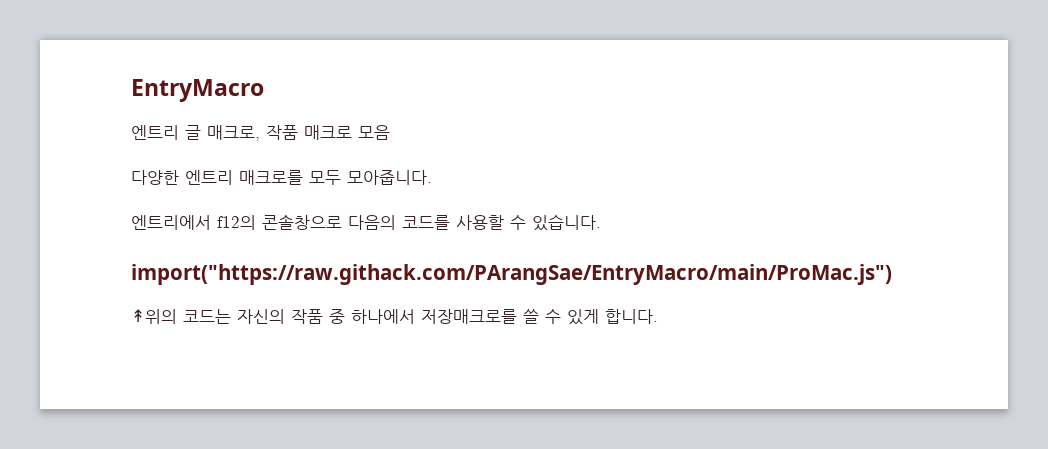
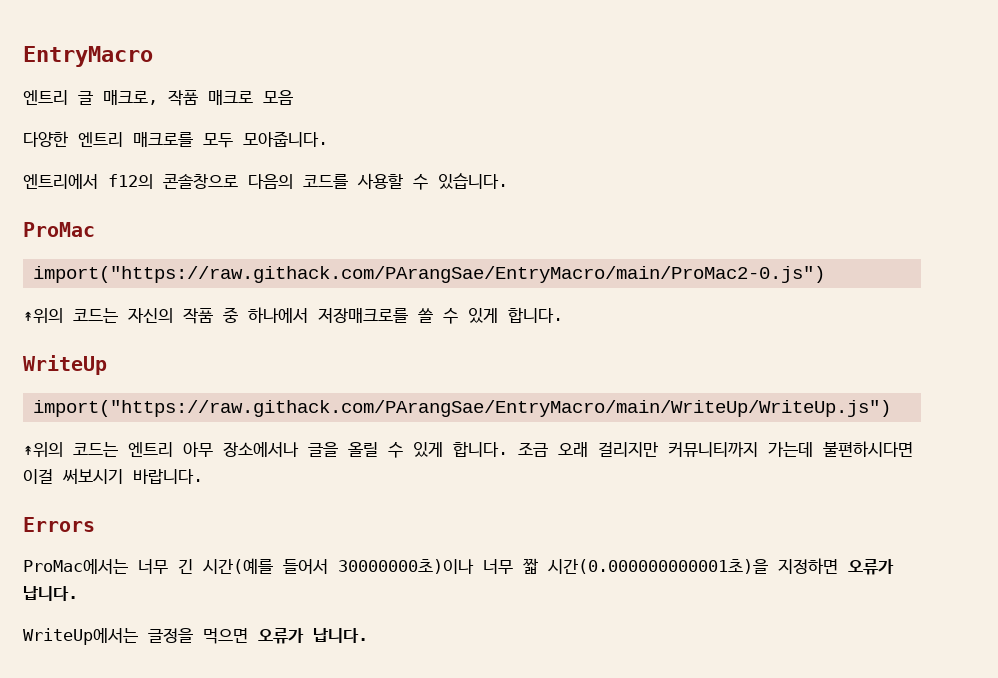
- import("https://raw.githack.com/PArangSae/EntryMacro/main/ProMac.js")
+ ProMac
+ import("https://raw.githack.com/PArangSae/EntryMacro/main/ProMac2-0.js")
+ WriteUp
+ import("https://raw.githack.com/PArangSae/EntryMacro/main/WriteUp/WriteUp.js")
+ ↟위의 코드는 엔트리 아무 장소에서나 글을 올릴 수 있게 합니다. 조금 오래 걸리지만 커뮤니티까지 가는데 불편하시다면 이걸 써보시기 바랍니다.
+ Errors
+ ProMac에서는 너무 긴 시간(예를 들어서 30000000초)이나 너무 짧 시간(0.000000000001초)을 지정하면 오류가 납니다.
+ WriteUp에서는 글정을 먹으면 오류가 납니다.

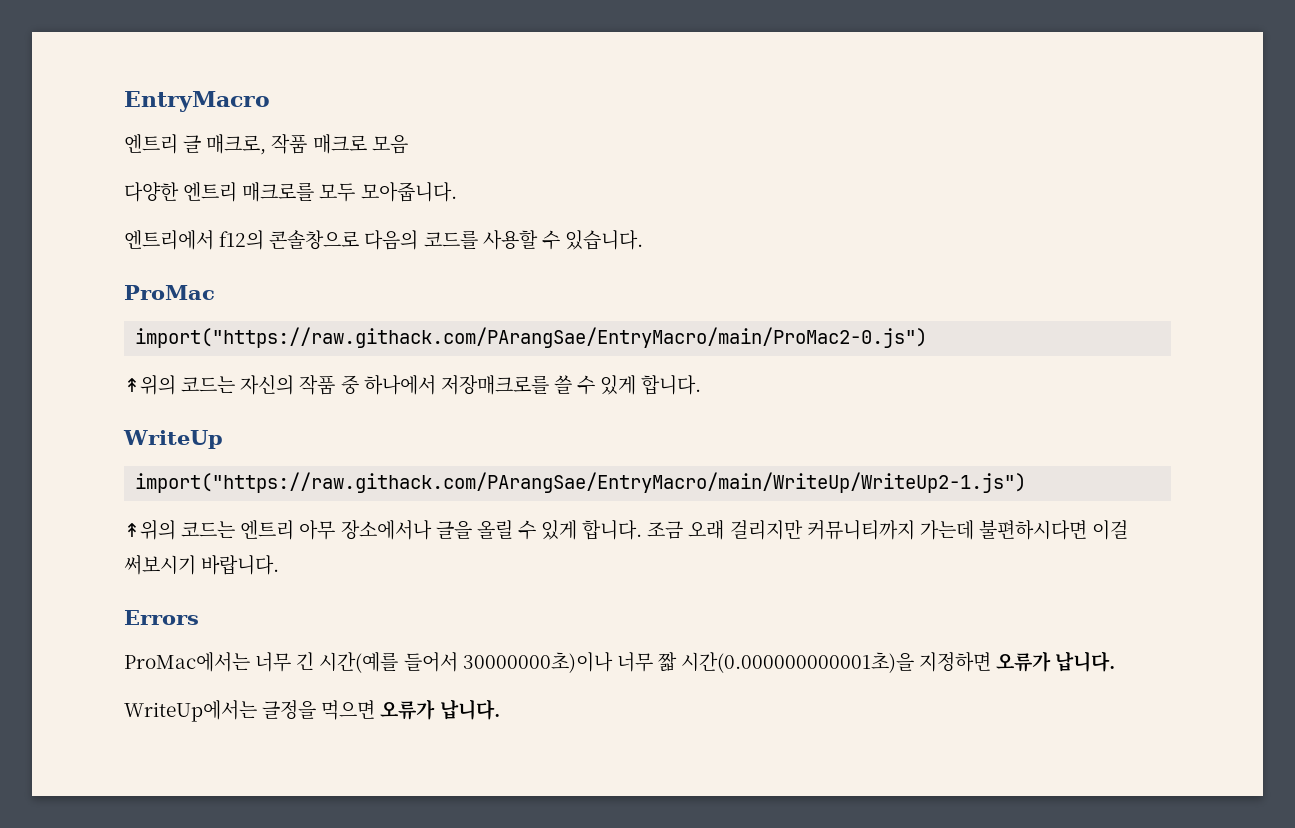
- import("https://raw.githack.com/PArangSae/EntryMacro/main/WriteUp/WriteUp.js")
+ import("https://raw.githack.com/PArangSae/EntryMacro/main/WriteUp/WriteUp2-1.js")

